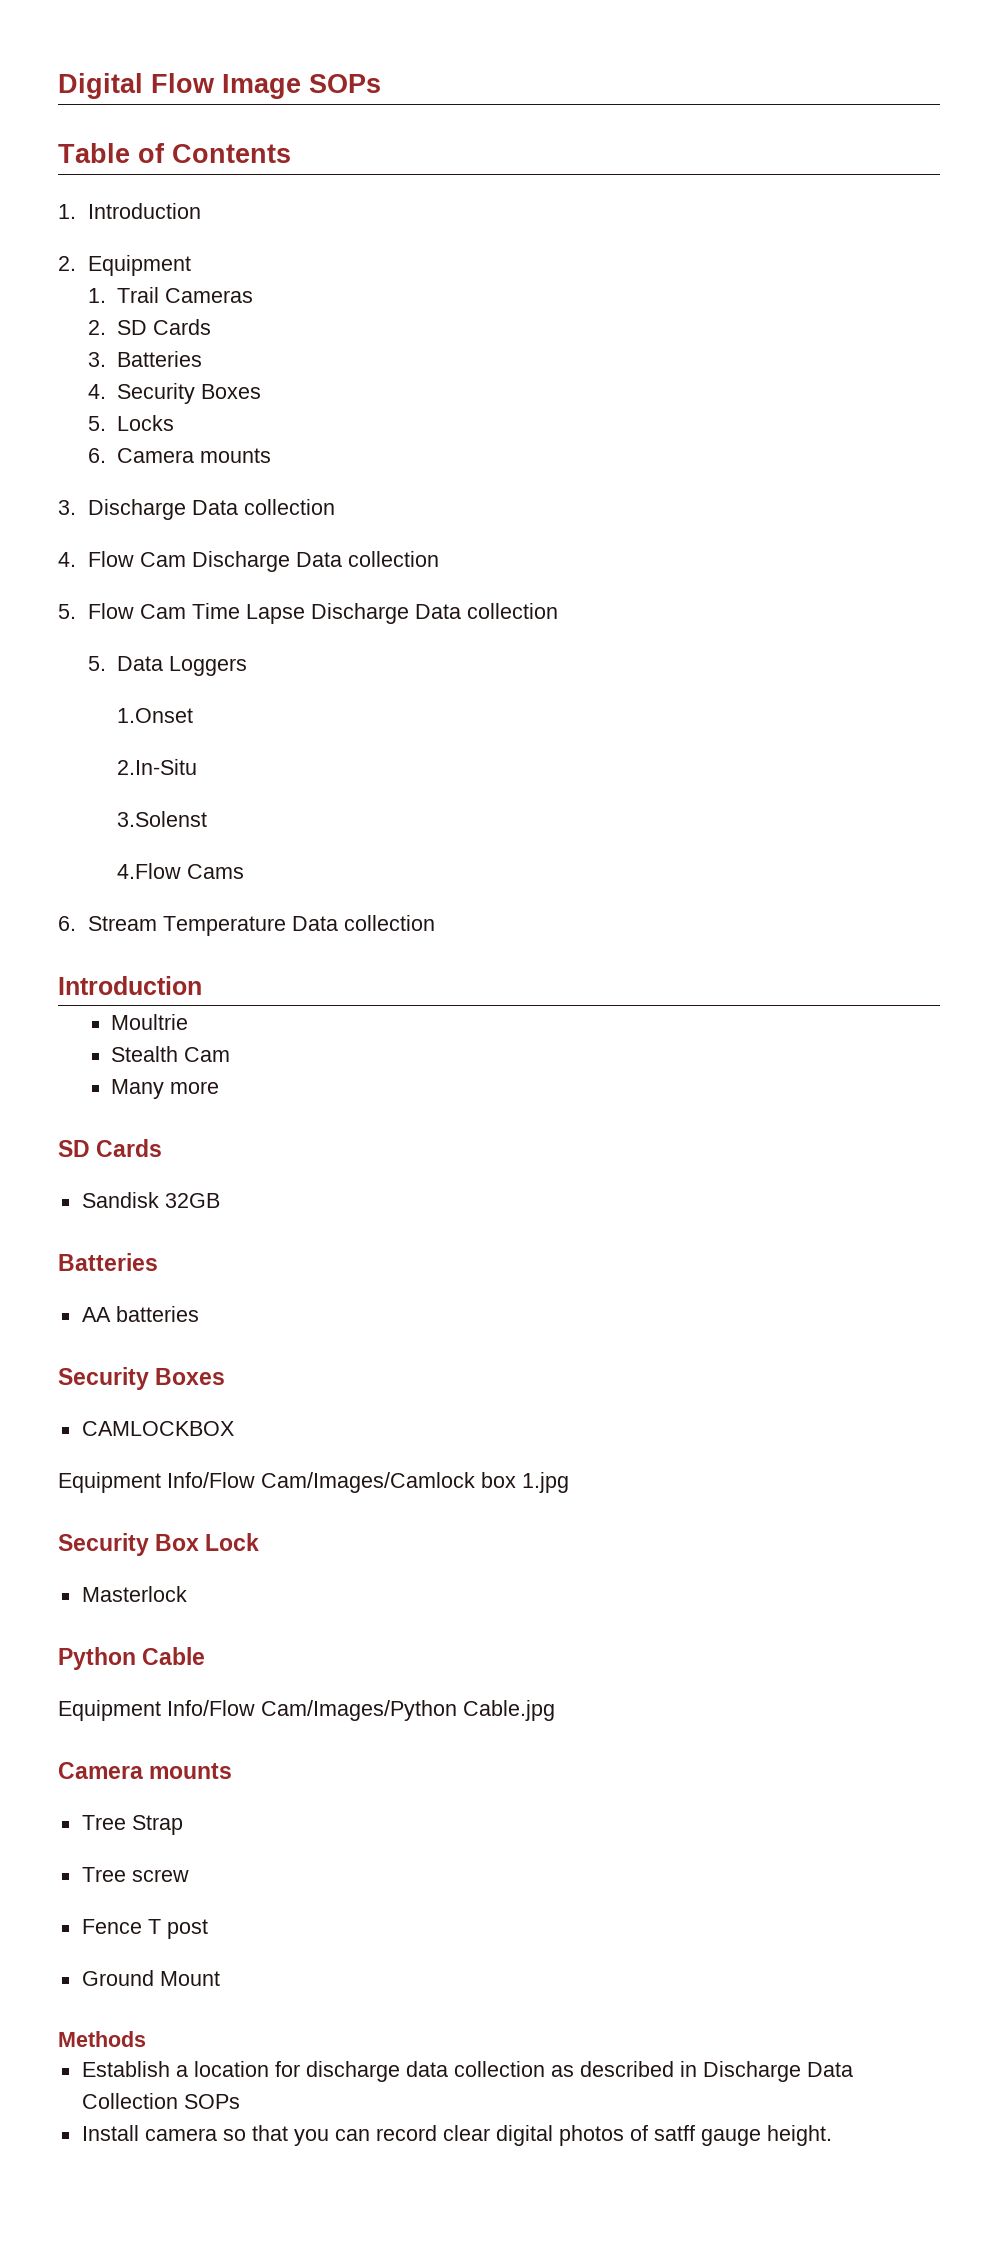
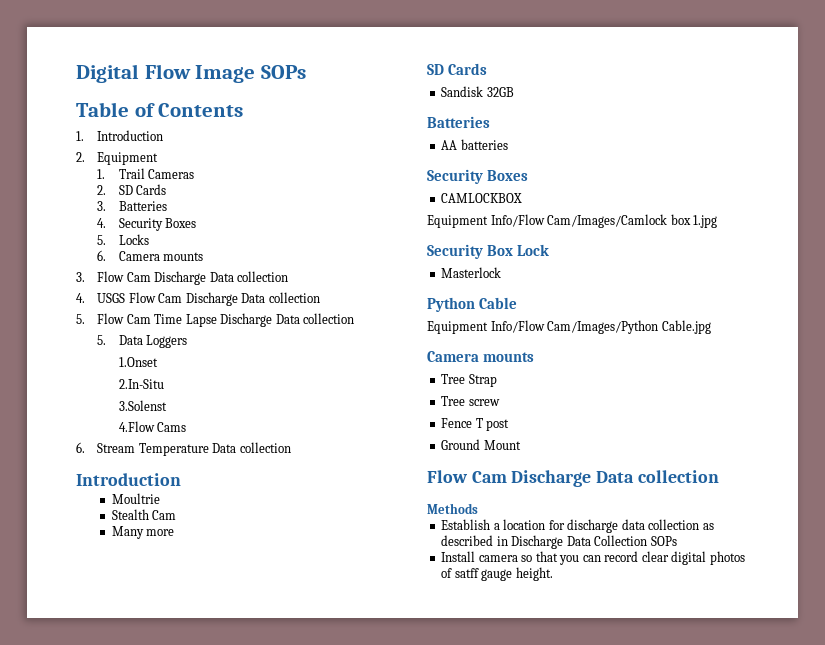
- 3. Discharge Data collection
+ 3. Flow Cam Discharge Data collection
- 4. Flow Cam Discharge Data collection
+ 4. USGS Flow Cam Discharge Data collection
  Ground Mount
+ Flow Cam Discharge Data collection

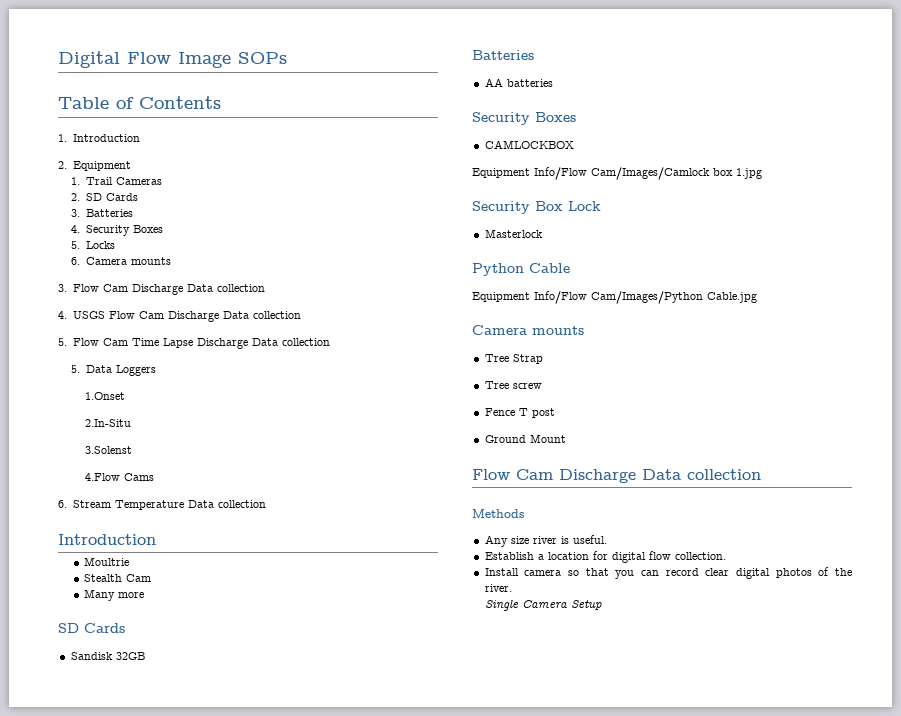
+ Any size river is useful.
- Establish a location for discharge data collection as described in Discharge Data Collection SOPs
+ Establish a location for digital flow collection.
- Install camera so that you can record clear digital photos of satff gauge height.
+ Install camera so that you can record clear digital photos of the river.
+ Single Camera Setup

